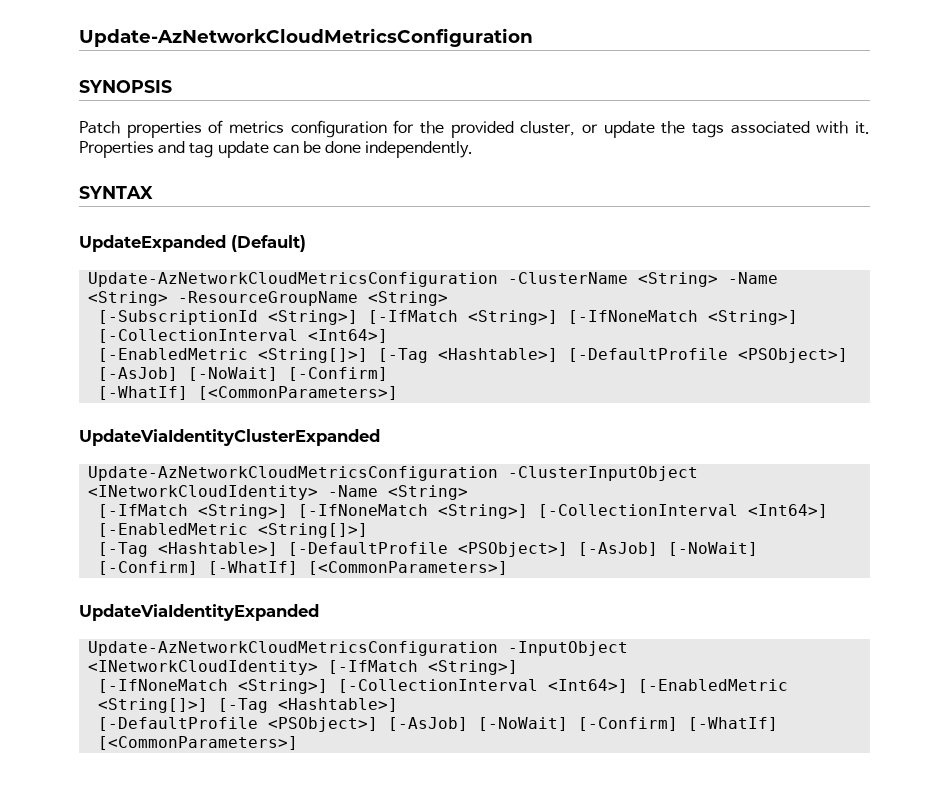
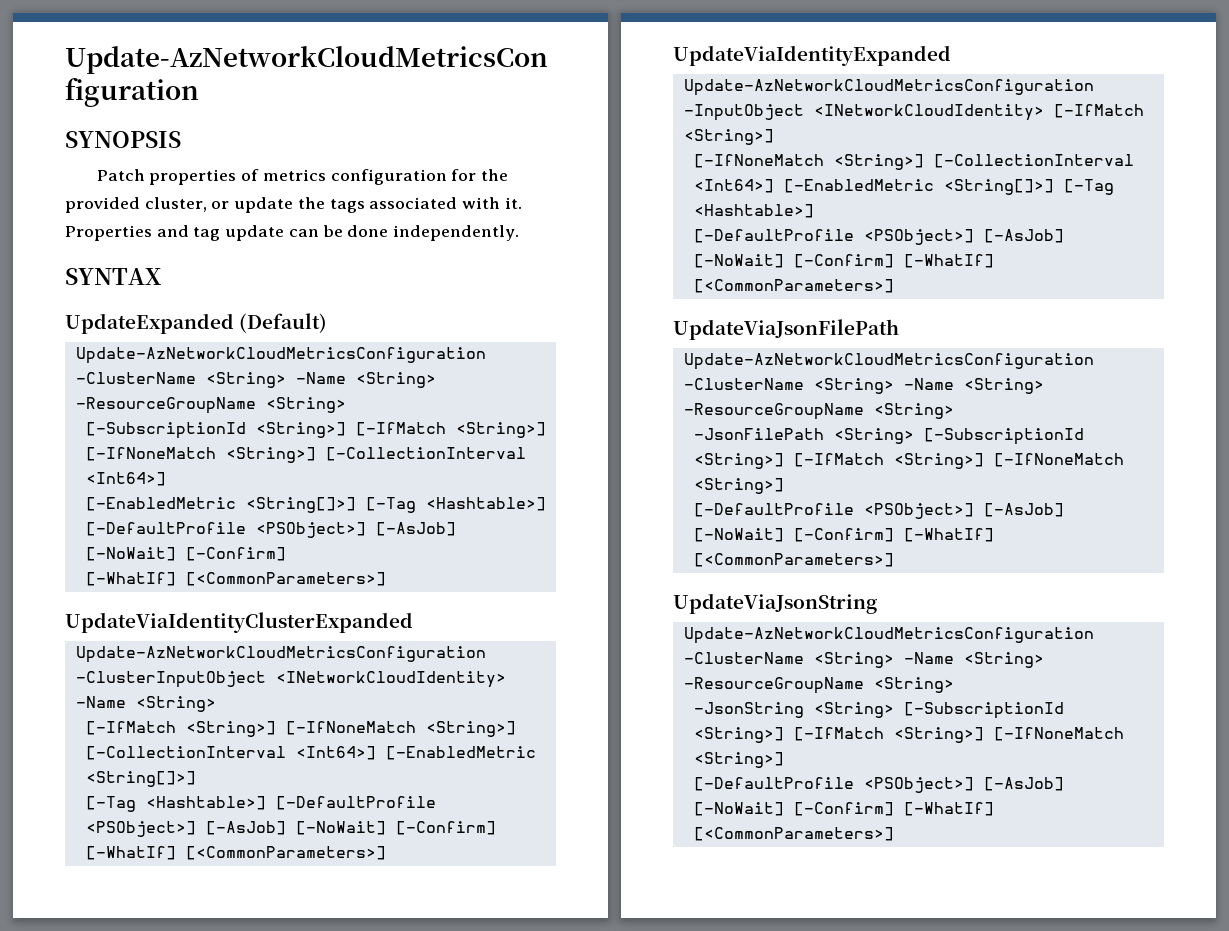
+ UpdateViaJsonFilePath
+ Update-AzNetworkCloudMetricsConfiguration -ClusterName <String> -Name <String> -ResourceGroupName <String>
+ -JsonFilePath <String> [-SubscriptionId <String>] [-IfMatch <String>] [-IfNoneMatch <String>]
+ [-DefaultProfile <PSObject>] [-AsJob] [-NoWait] [-Confirm] [-WhatIf] [<CommonParameters>]
+ UpdateViaJsonString
+ Update-AzNetworkCloudMetricsConfiguration -ClusterName <String> -Name <String> -ResourceGroupName <String>
+ -JsonString <String> [-SubscriptionId <String>] [-IfMatch <String>] [-IfNoneMatch <String>]
+ [-DefaultProfile <PSObject>] [-AsJob] [-NoWait] [-Confirm] [-WhatIf] [<CommonParameters>]

